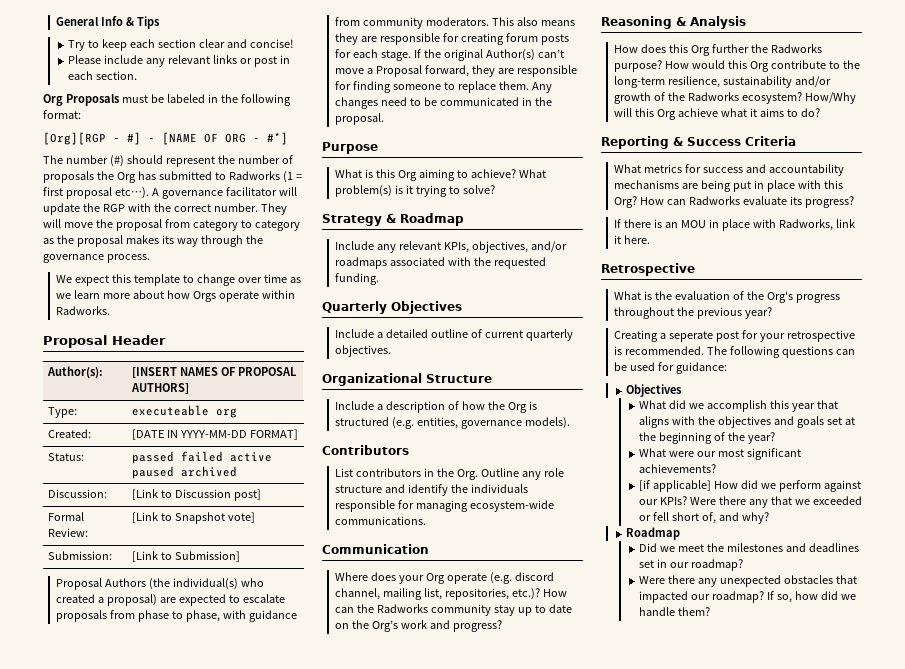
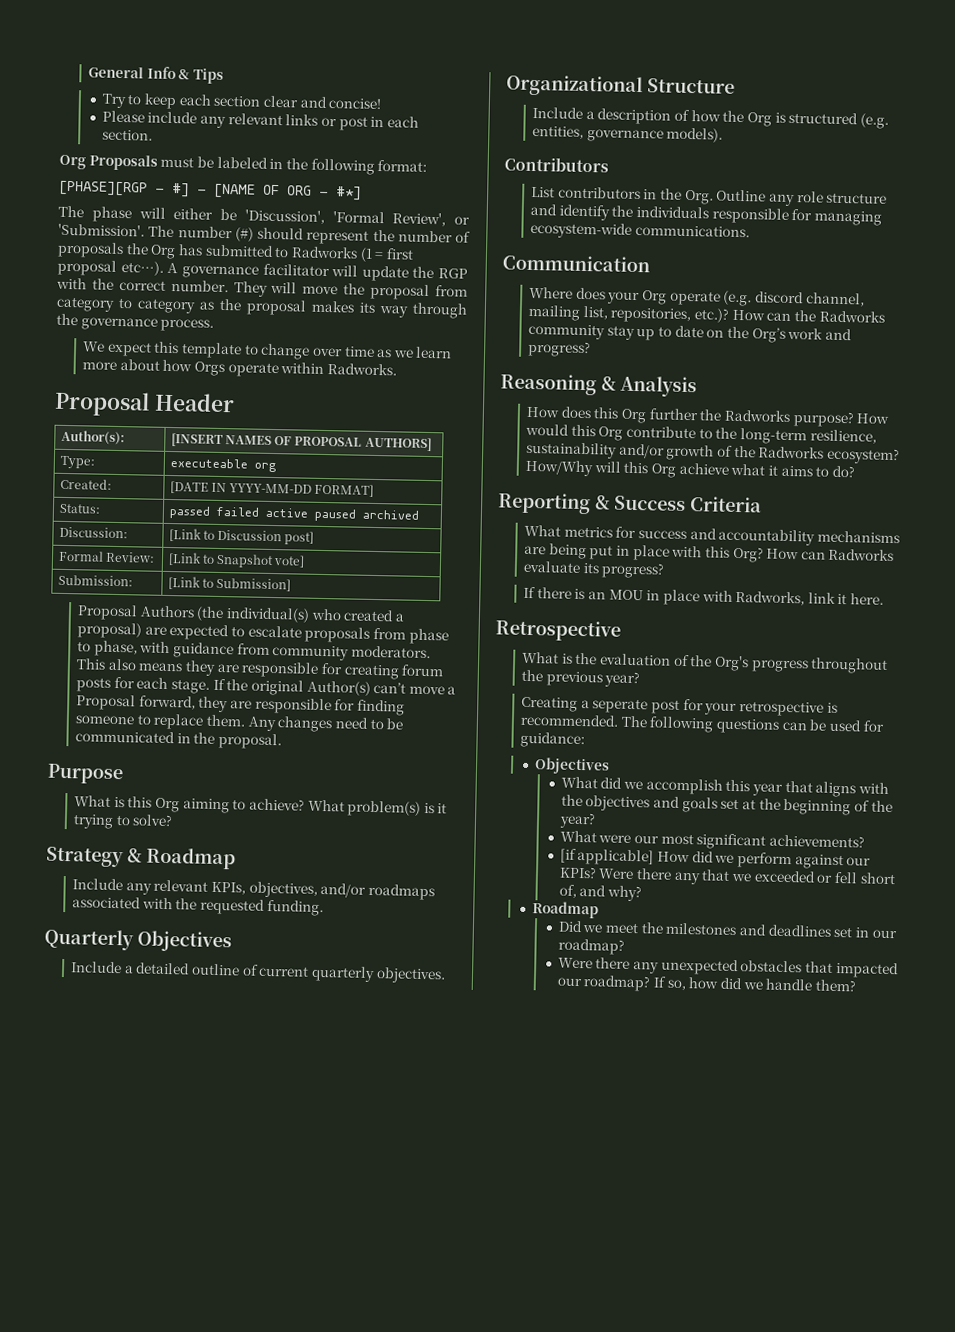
- [Org][RGP - #] - [NAME OF ORG - #*]
+ [PHASE][RGP - #] - [NAME OF ORG - #*]
- The number (#) should represent the number of proposals the Org has submitted to Radworks (1 = first proposal etc…).
+ The phase will either be 'Discussion', 'Formal Review', or 'Submission'. The number (#) should represent the number of proposals the Org has submitted to Radworks (1 = first proposal etc…).

